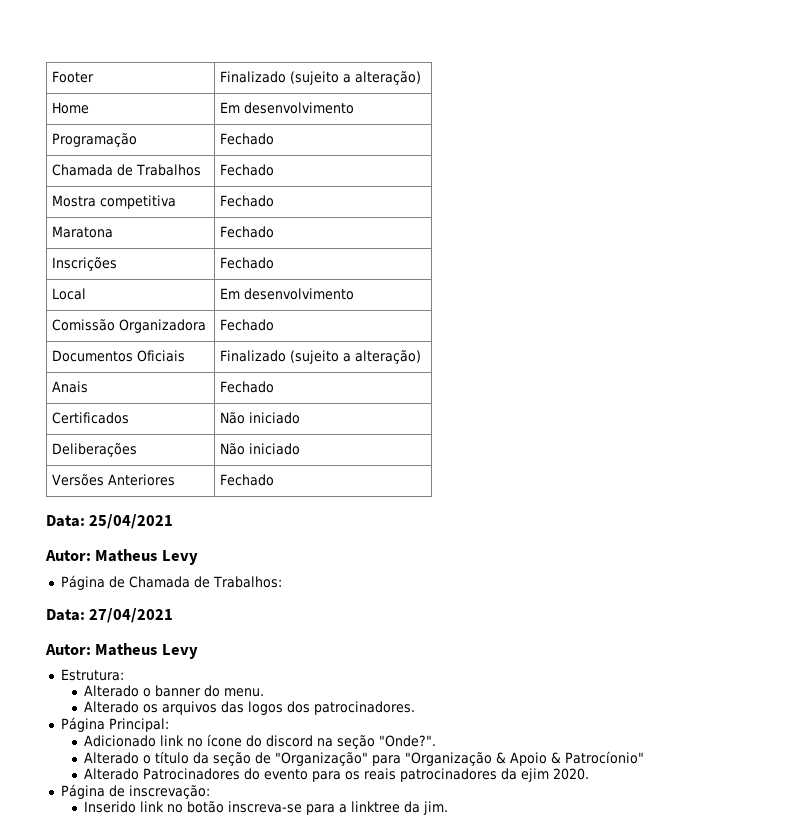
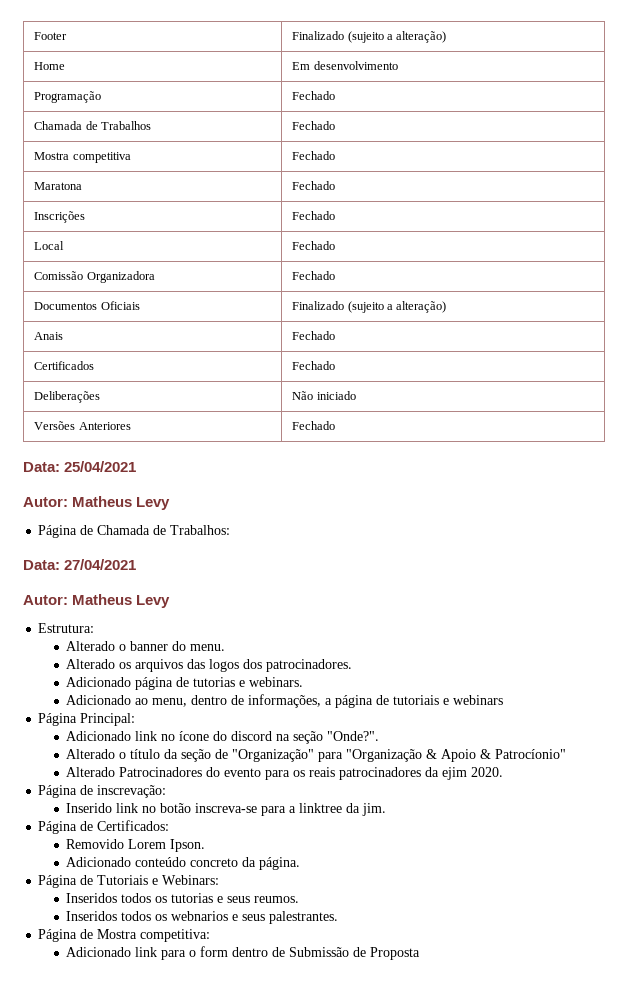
- Local | Em desenvolvimento
+ Local | Fechado
- Certificados | Não iniciado
+ Certificados | Fechado
+ Adicionado página de tutorias e webinars.
+ Adicionado ao menu, dentro de informações, a página de tutoriais e webinars
+ Página de Certificados:
+ Removido Lorem Ipson.
+ Adicionado conteúdo concreto da página.
+ Página de Tutoriais e Webinars:
+ Inseridos todos os tutorias e seus reumos.
+ Inseridos todos os webnarios e seus palestrantes.
+ Página de Mostra competitiva:
+ Adicionado link para o form dentro de Submissão de Proposta

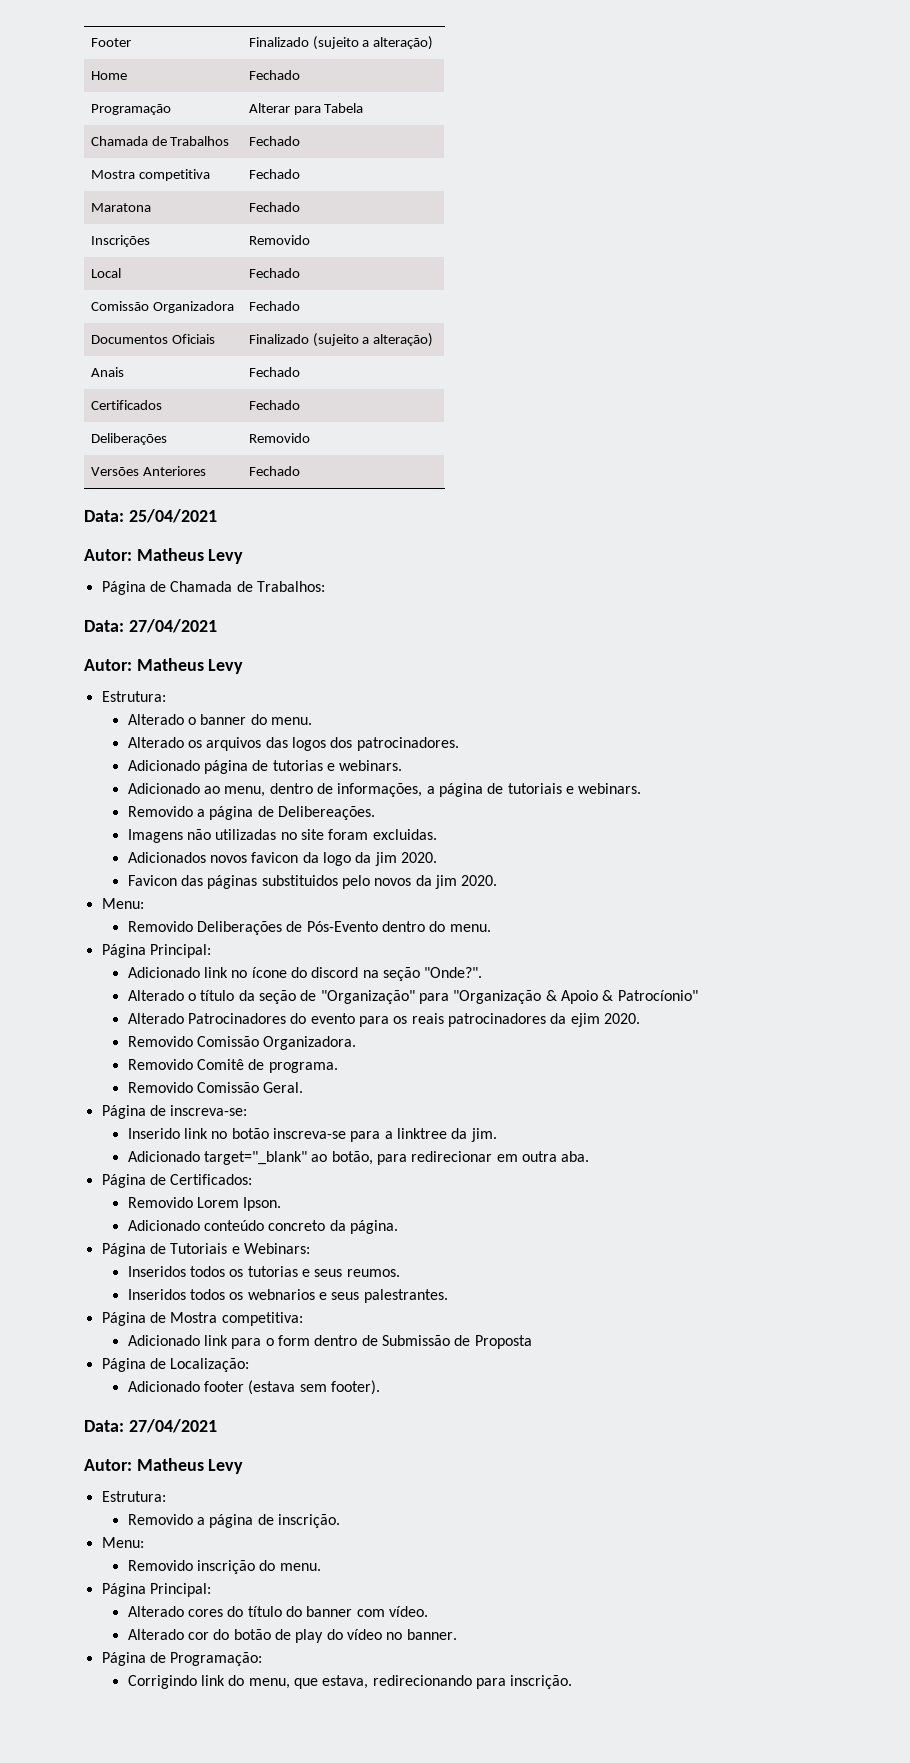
- Home | Em desenvolvimento
+ Home | Fechado
- Programação | Fechado
+ Programação | Alterar para Tabela
- Inscrições | Fechado
+ Inscrições | Removido
- Deliberações | Não iniciado
+ Deliberações | Removido
- Adicionado ao menu, dentro de informações, a página de tutoriais e webinars
+ Adicionado ao menu, dentro de informações, a página de tutoriais e webinars.
+ Removido a página de Delibereações.
+ Imagens não utilizadas no site foram excluidas.
+ Adicionados novos favicon da logo da jim 2020.
+ Favicon das páginas substituidos pelo novos da jim 2020.
+ Menu:
+ Removido Deliberações de Pós-Evento dentro do menu.
- Página de inscrevação:
+ Removido Comissão Organizadora.
+ Removido Comitê de programa.
+ Removido Comissão Geral.
+ Página de inscreva-se:
+ Adicionado target="_blank" ao botão, para redirecionar em outra aba.
+ Página de Localização:
+ Adicionado footer (estava sem footer).
+ Data: 27/04/2021
+ Autor: Matheus Levy
+ Estrutura:
+ Removido a página de inscrição.
+ Menu:
+ Removido inscrição do menu.
+ Página Principal:
+ Alterado cores do título do banner com vídeo.
+ Alterado cor do botão de play do vídeo no banner.
+ Página de Programação:
+ Corrigindo link do menu, que estava, redirecionando para inscrição.

